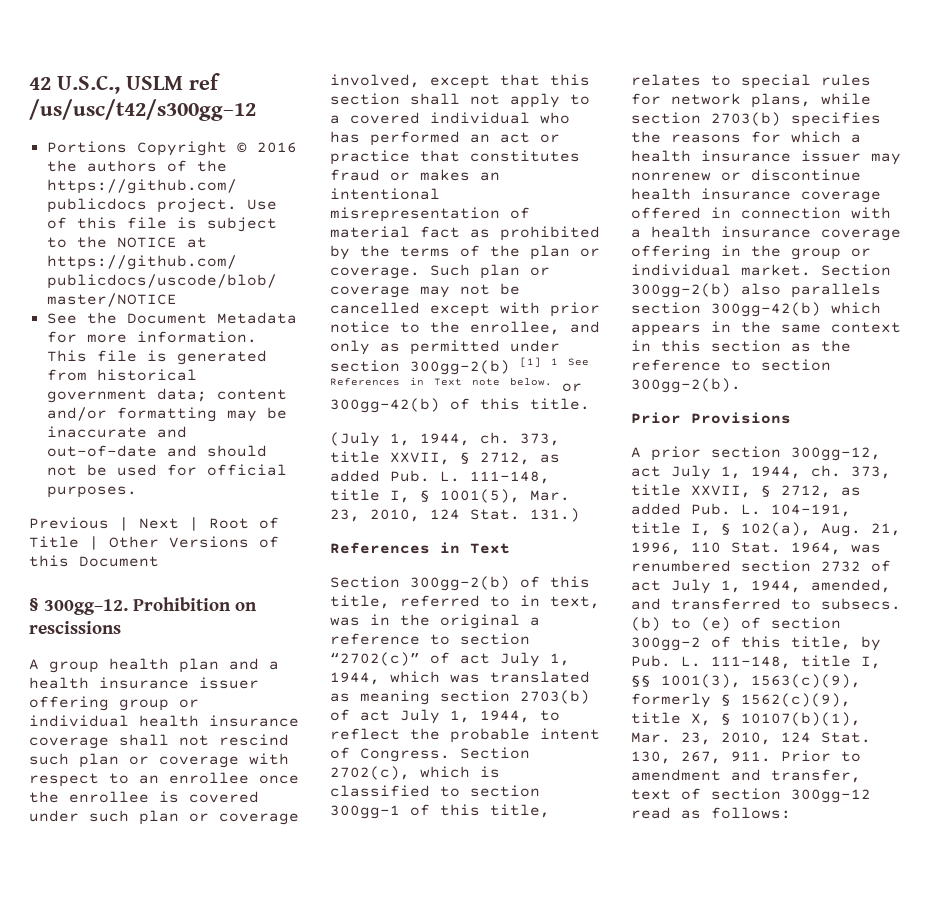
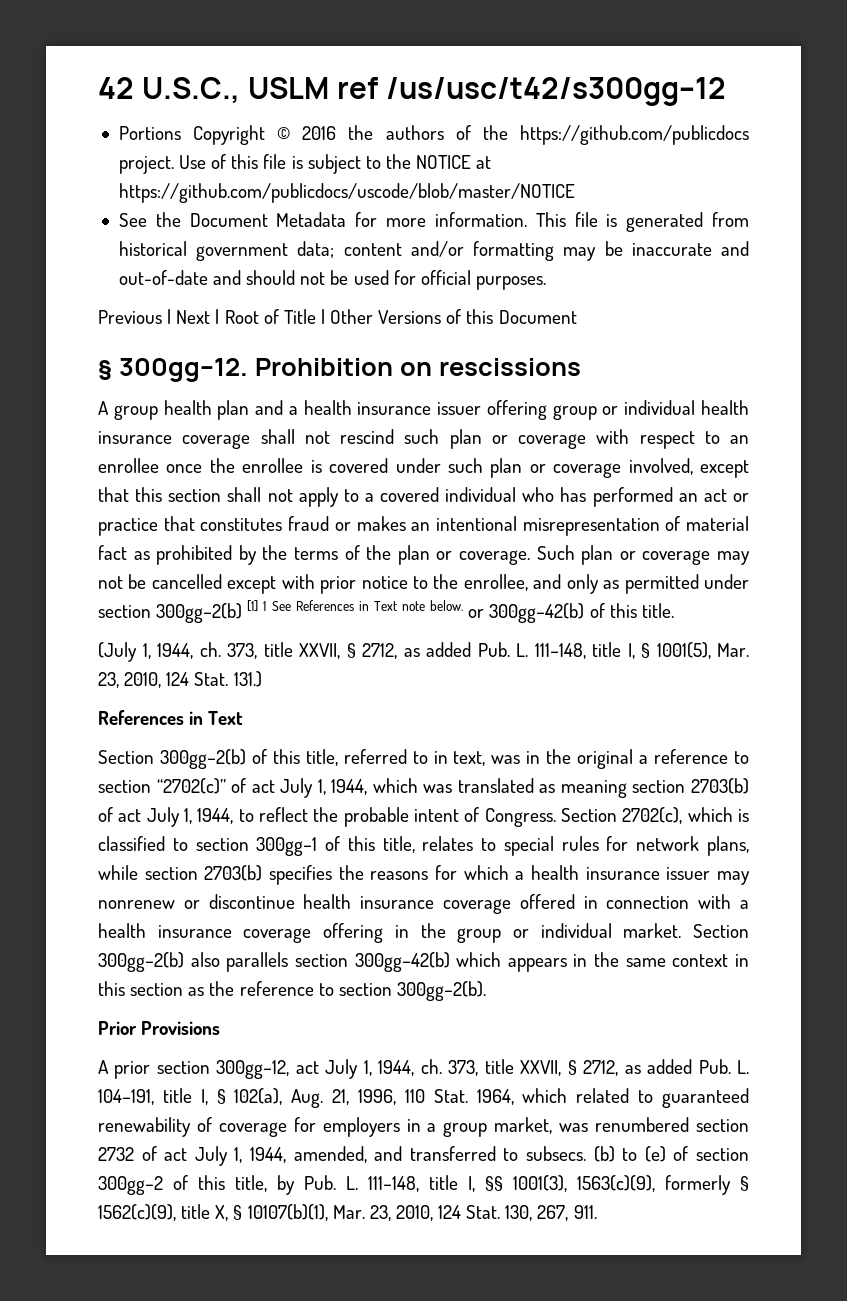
- 1964, was renumbered section 2732 of act July 1, 1944, amended, and transferred to subsecs.
+ 1964, which related to guaranteed renewability of coverage for employers in a group market, was renumbered section 2732 of act July 1, 1944, amended, and transferred to subsecs.
- 130, 267, 911. Prior to amendment and transfer, text of section 300gg–12 read as follows:
+ 130, 267, 911.

